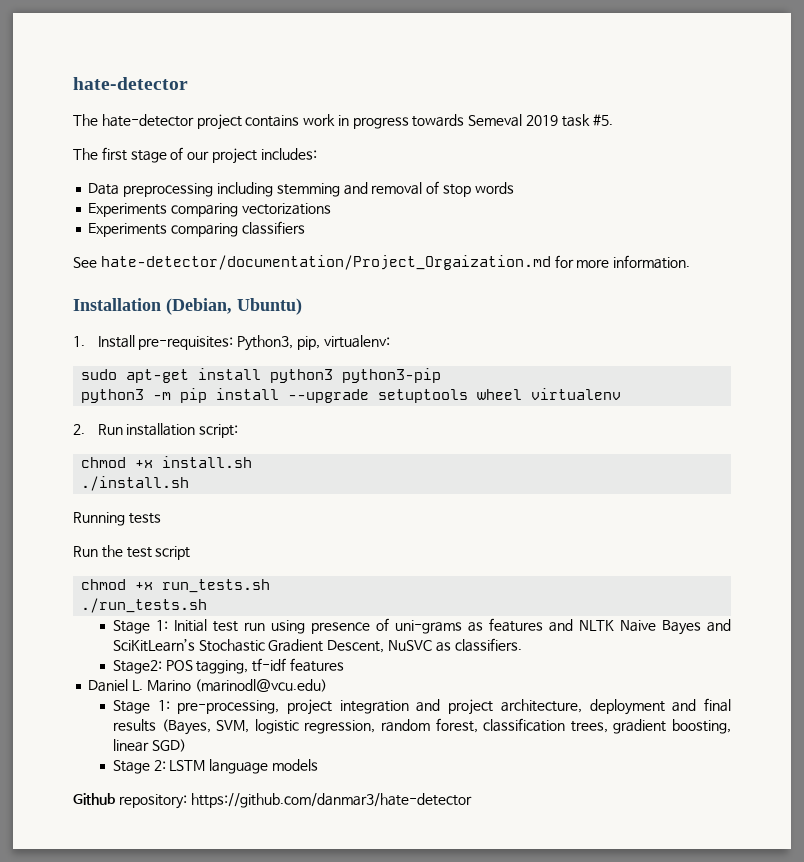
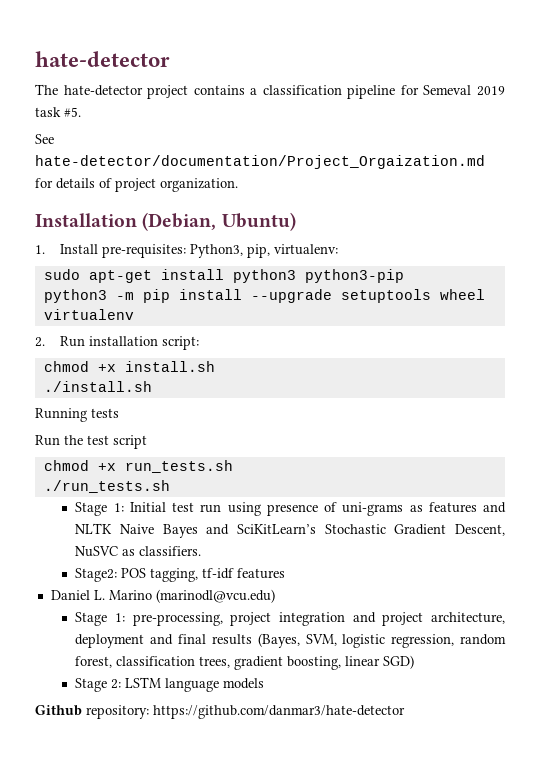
- The hate-detector project contains work in progress towards Semeval 2019 task #5.
+ The hate-detector project contains a classification pipeline for Semeval 2019 task #5.
- The first stage of our project includes:
- Data preprocessing including stemming and removal of stop words
- Experiments comparing vectorizations
- Experiments comparing classifiers
- See hate-detector/documentation/Project_Orgaization.md for more information.
+ See hate-detector/documentation/Project_Orgaization.md for details of project organization.

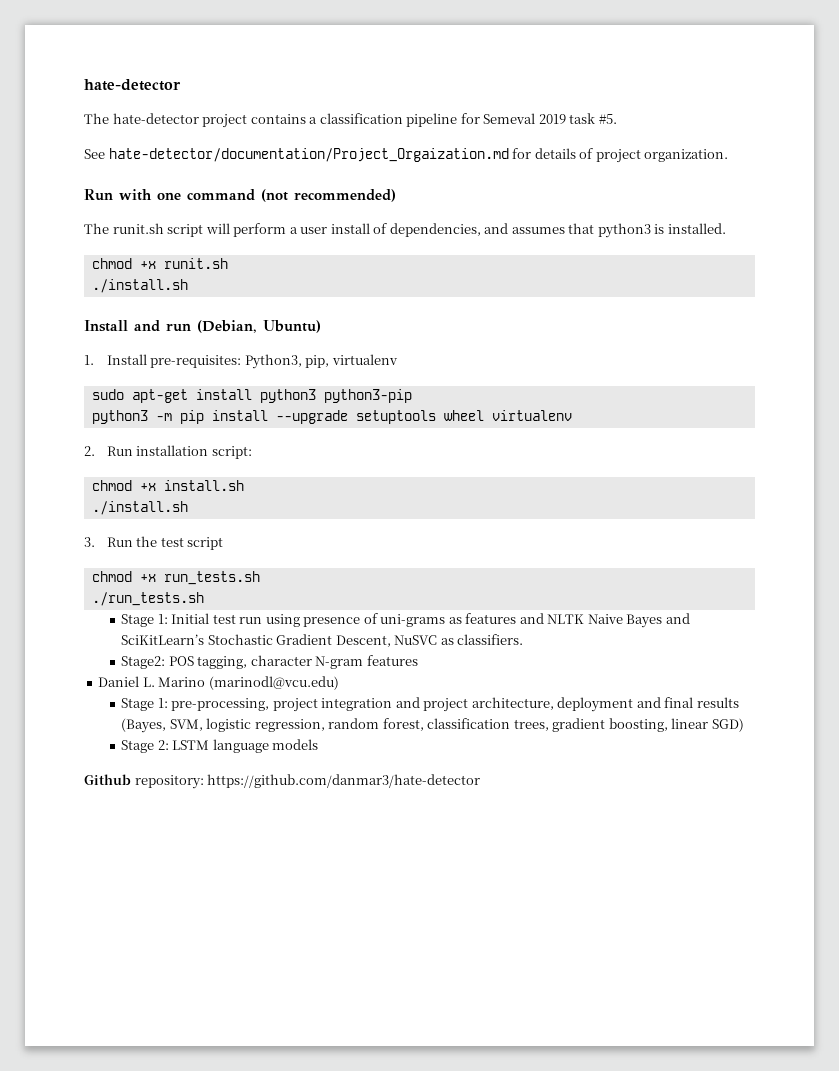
- Installation (Debian, Ubuntu)
+ Run with one command (not recommended)
+ The runit.sh script will perform a user install of dependencies, and assumes that python3 is installed.
+ chmod +x runit.sh
+ ./install.sh
+ Install and run (Debian, Ubuntu)
- 1. Install pre-requisites: Python3, pip, virtualenv:
+ 1. Install pre-requisites: Python3, pip, virtualenv
- Running tests
- Run the test script
+ 3. Run the test script
- Stage2: POS tagging, tf-idf features
+ Stage2: POS tagging, character N-gram features

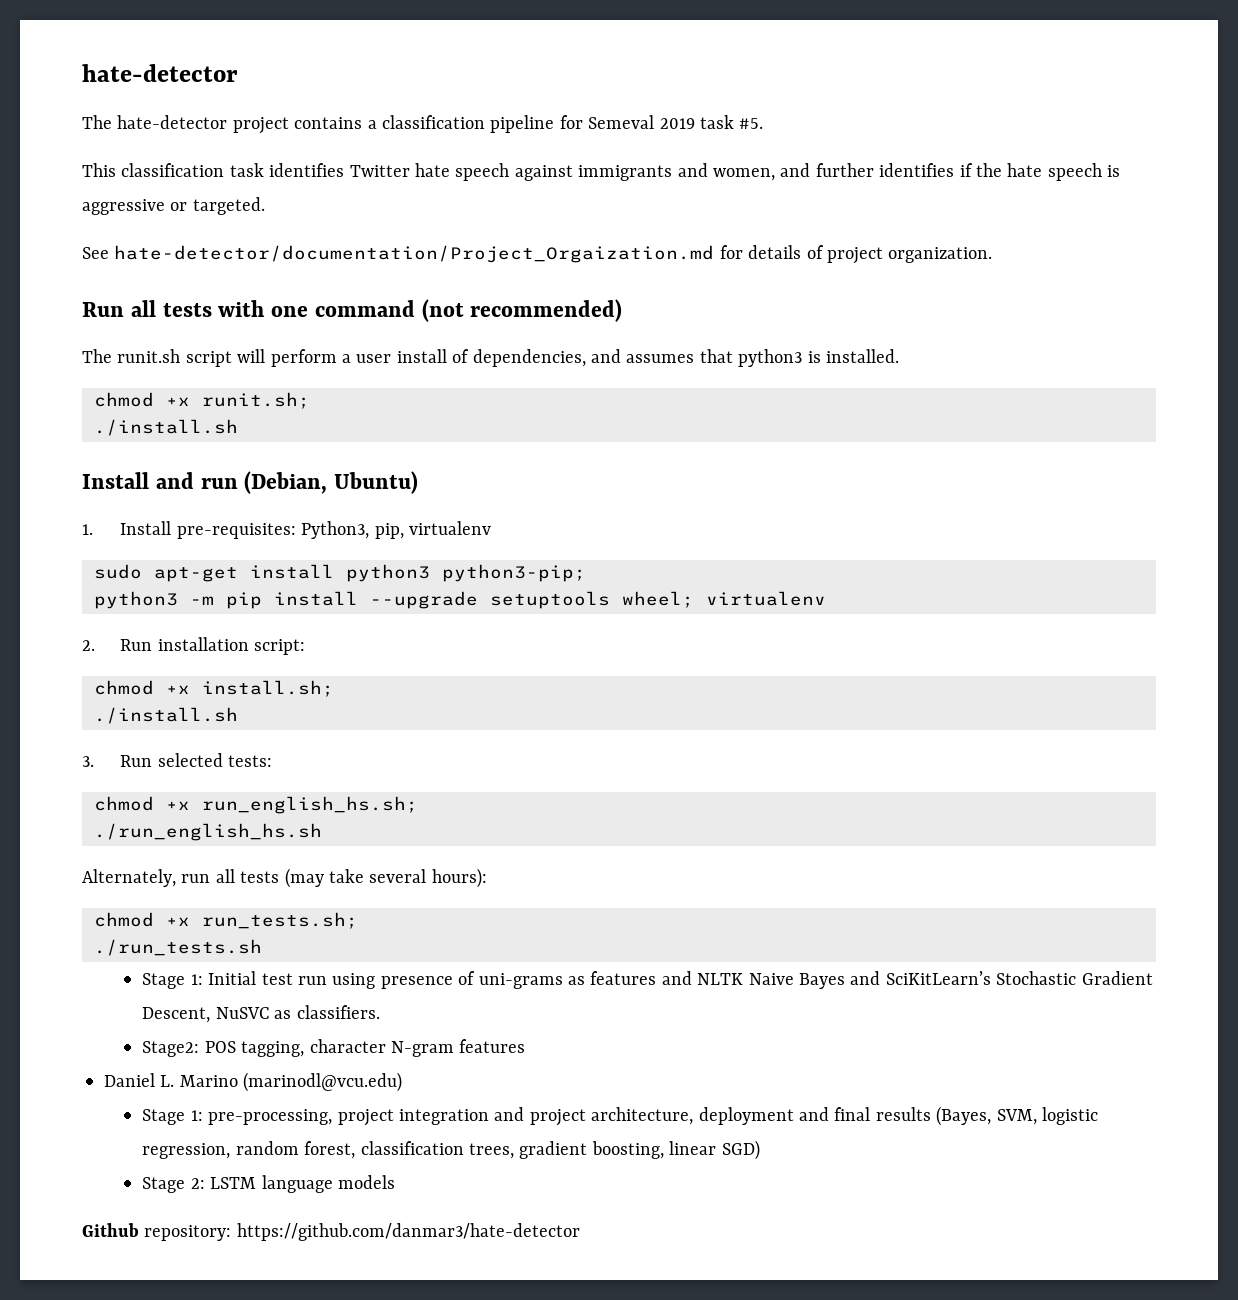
+ This classification task identifies Twitter hate speech against immigrants and women, and further identifies if the hate speech is aggressive or targeted.
- Run with one command (not recommended)
+ Run all tests with one command (not recommended)
- chmod +x runit.sh
+ chmod +x runit.sh;
- sudo apt-get install python3 python3-pip
+ sudo apt-get install python3 python3-pip;
- python3 -m pip install --upgrade setuptools wheel virtualenv
+ python3 -m pip install --upgrade setuptools wheel; virtualenv
- chmod +x install.sh
+ chmod +x install.sh;
- 3. Run the test script
- chmod +x run_tests.sh
+ 3. Run selected tests:
+ chmod +x run_english_hs.sh;
+ ./run_english_hs.sh
+ Alternately, run all tests (may take several hours):
+ chmod +x run_tests.sh;

